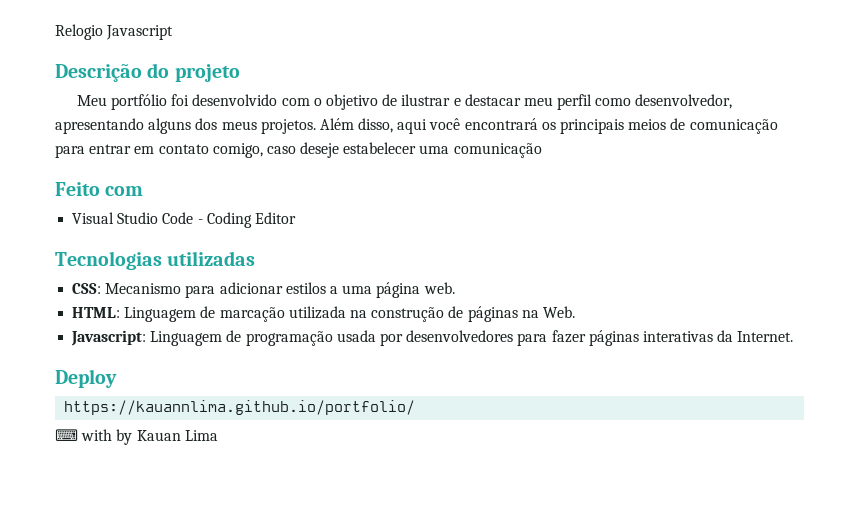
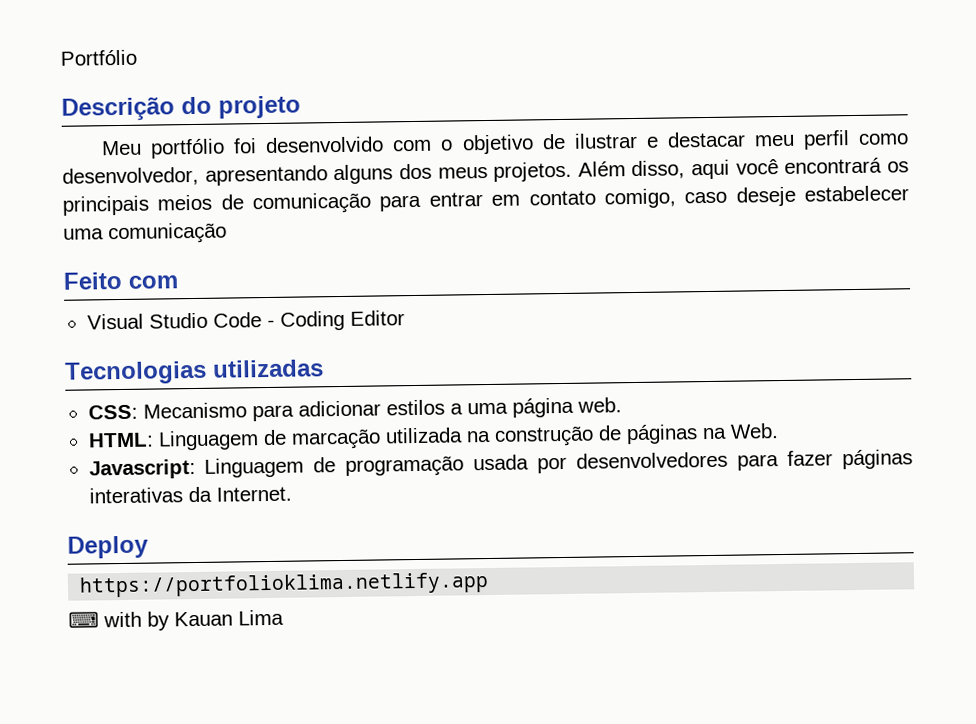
- Relogio Javascript
+ Portfólio
- https://kauannlima.github.io/portfolio/
+ https://portfolioklima.netlify.app

